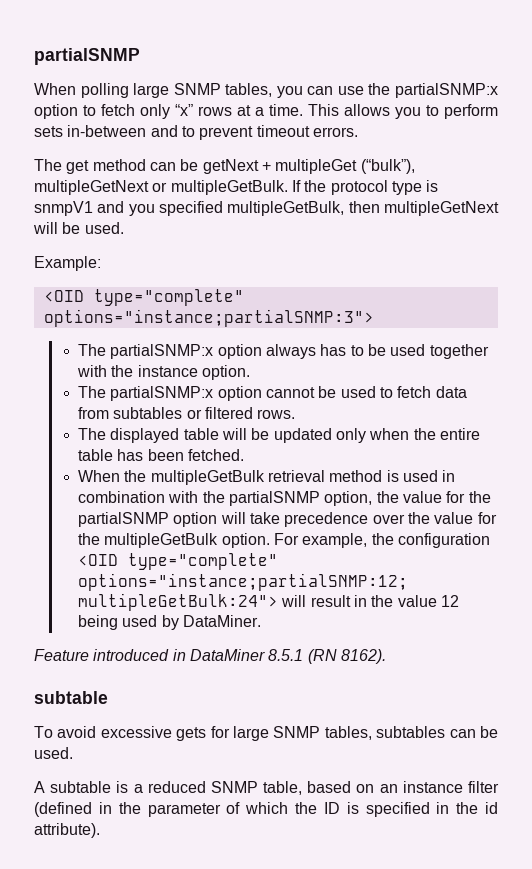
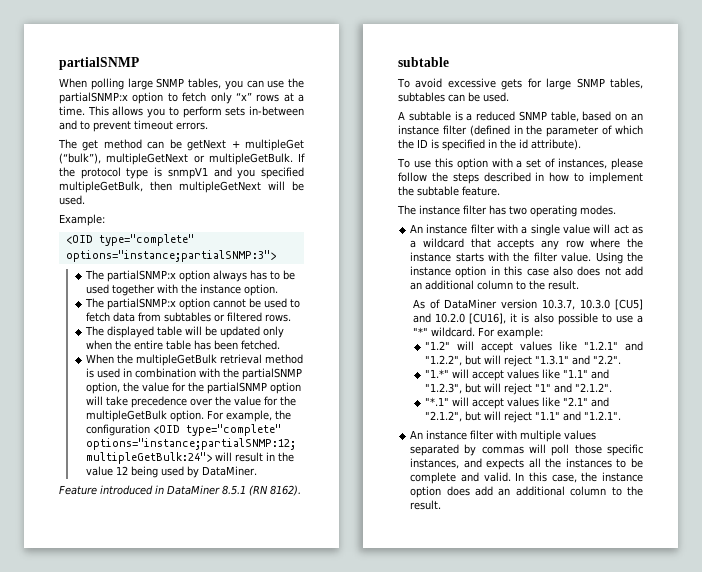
+ To use this option with a set of instances, please follow the steps described in how to implement the subtable feature.
+ The instance filter has two operating modes.
+ An instance filter with a single value will act as a wildcard that accepts any row where the instance starts with the filter value. Using the instance option in this case also does not add an additional column to the result.
+ As of DataMiner version 10.3.7, 10.3.0 [CU5] and 10.2.0 [CU16], it is also possible to use a "*" wildcard. For example:
+ "1.2" will accept values like "1.2.1" and "1.2.2", but will reject "1.3.1" and "2.2".
+ "1.*" will accept values like "1.1" and "1.2.3", but will reject "1" and "2.1.2".
+ "*.1" will accept values like "2.1" and "2.1.2", but will reject "1.1" and "1.2.1".
+ An instance filter with multiple values separated by commas will poll those specific instances, and expects all the instances to be complete and valid. In this case, the instance option does add an additional column to the result.

